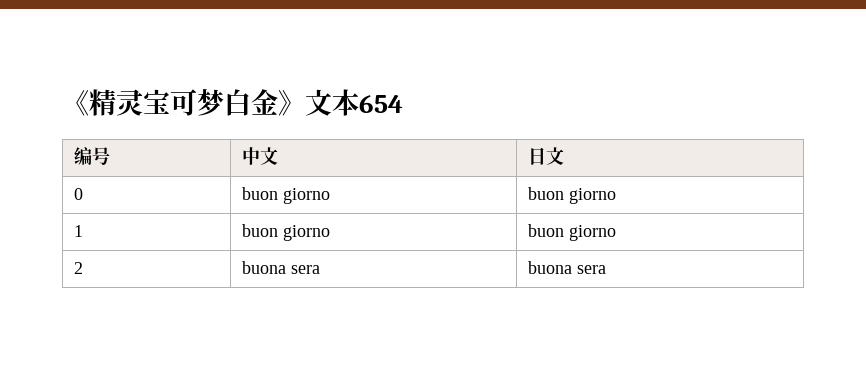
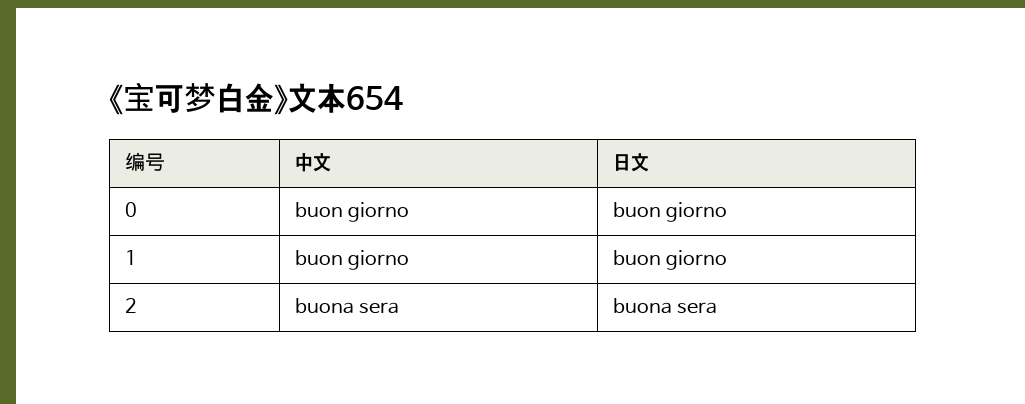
- 《精灵宝可梦白金》文本654
+ 《宝可梦白金》文本654

